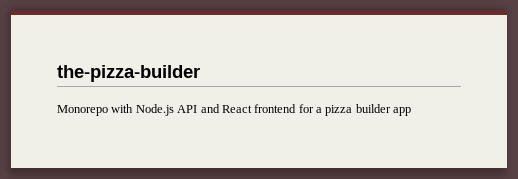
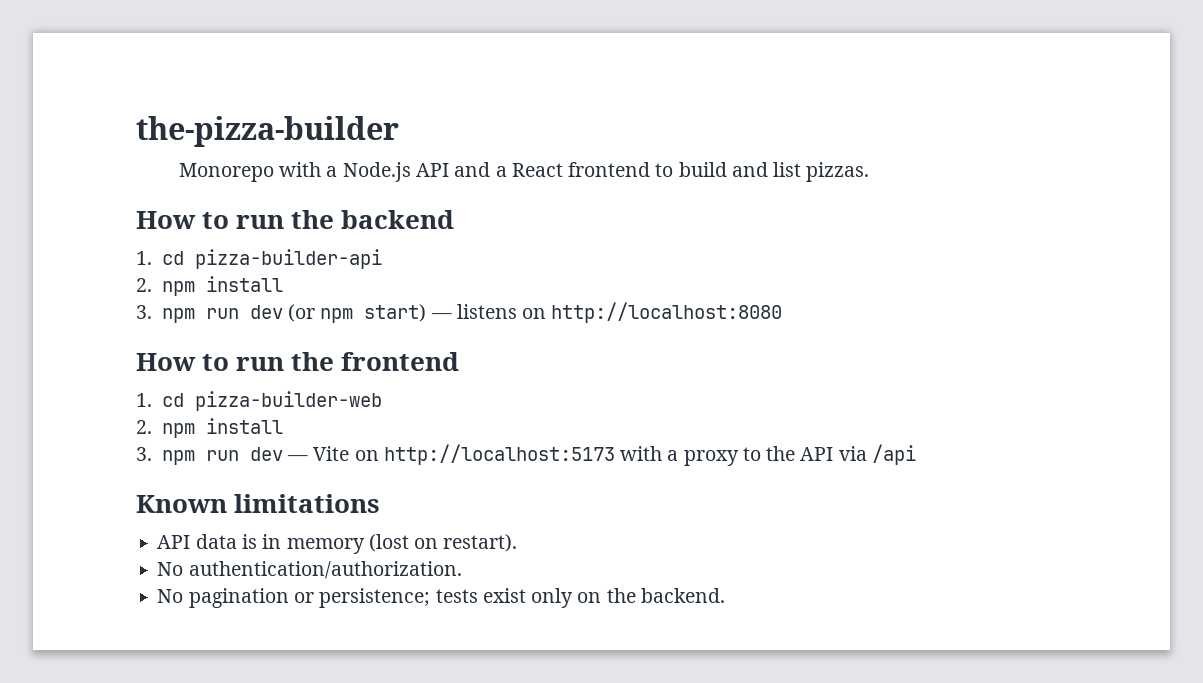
- Monorepo with Node.js API and React frontend for a pizza builder app
+ Monorepo with a Node.js API and a React frontend to build and list pizzas.
+ How to run the backend
+ 1. cd pizza-builder-api
+ 2. npm install
+ 3. npm run dev (or npm start) — listens on http://localhost:8080
+ How to run the frontend
+ 1. cd pizza-builder-web
+ 2. npm install
+ 3. npm run dev — Vite on http://localhost:5173 with a proxy to the API via /api
+ Known limitations
+ API data is in memory (lost on restart).
+ No authentication/authorization.
+ No pagination or persistence; tests exist only on the backend.

